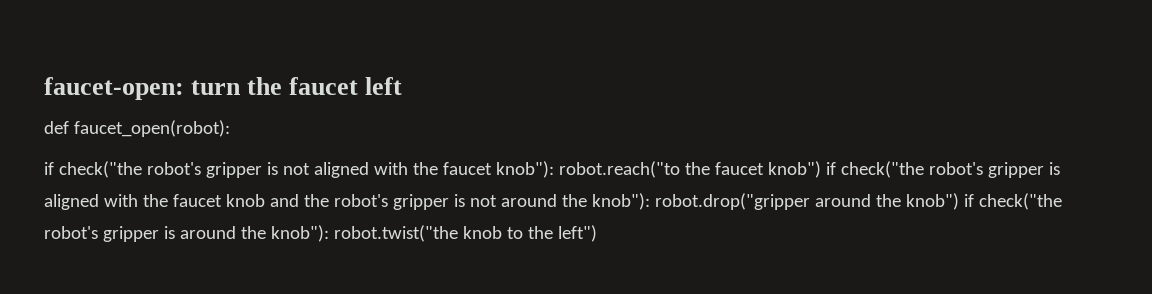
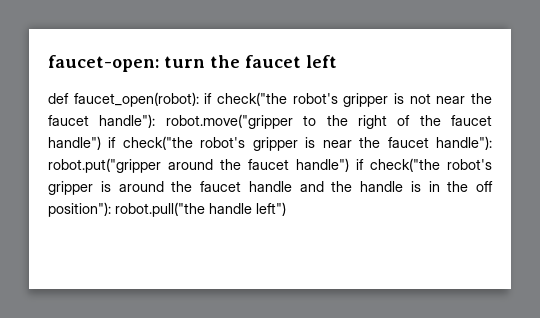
- def faucet_open(robot):
- if check("the robot's gripper is not aligned with the faucet knob"): robot.reach("to the faucet knob") if check("the robot's gripper is aligned with the faucet knob and the robot's gripper is not around the knob"): robot.drop("gripper around the knob") if check("the robot's gripper is around the knob"): robot.twist("the knob to the left")
+ def faucet_open(robot): if check("the robot's gripper is not near the faucet handle"): robot.move("gripper to the right of the faucet handle") if check("the robot's gripper is near the faucet handle"): robot.put("gripper around the faucet handle") if check("the robot's gripper is around the faucet handle and the handle is in the off position"): robot.pull("the handle left")

